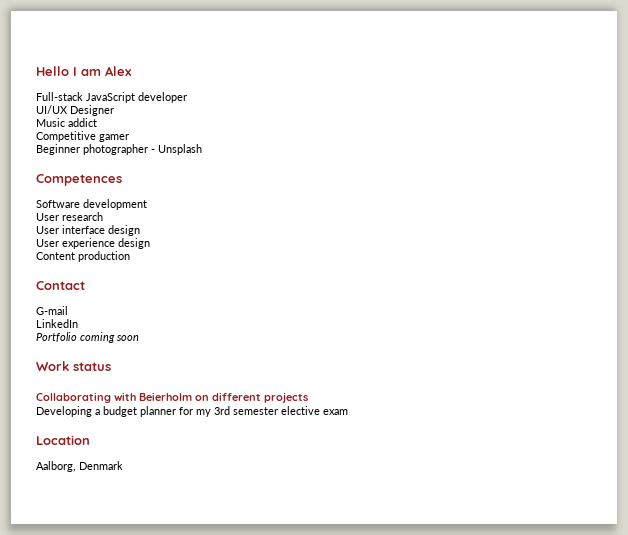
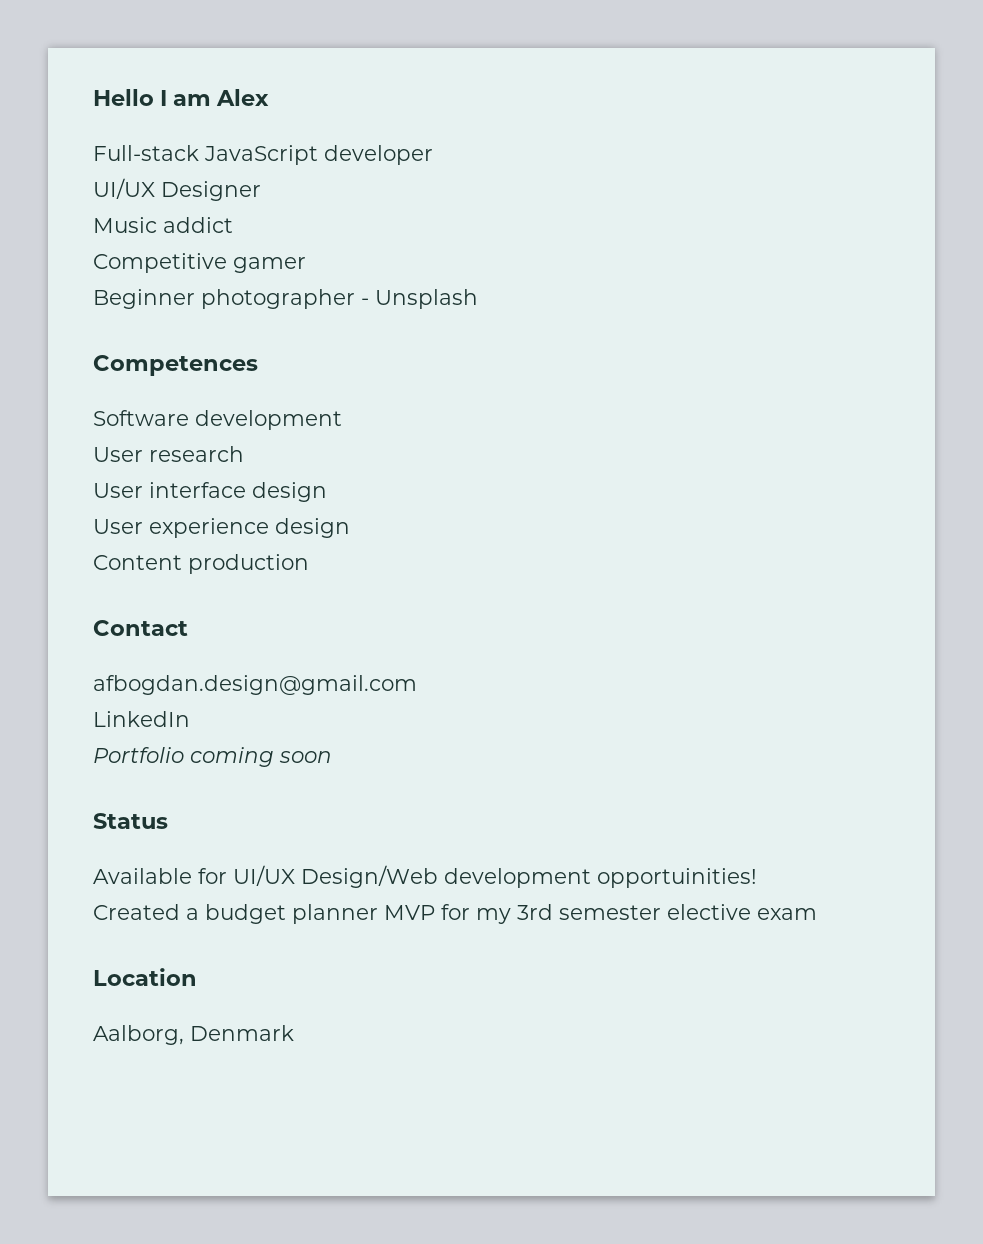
- G-mail
+ afbogdan.design@gmail.com
- Work status
- Collaborating with Beierholm on different projects
- Developing a budget planner for my 3rd semester elective exam
+ Status
+ Available for UI/UX Design/Web development opportuinities!
+ Created a budget planner MVP for my 3rd semester elective exam

